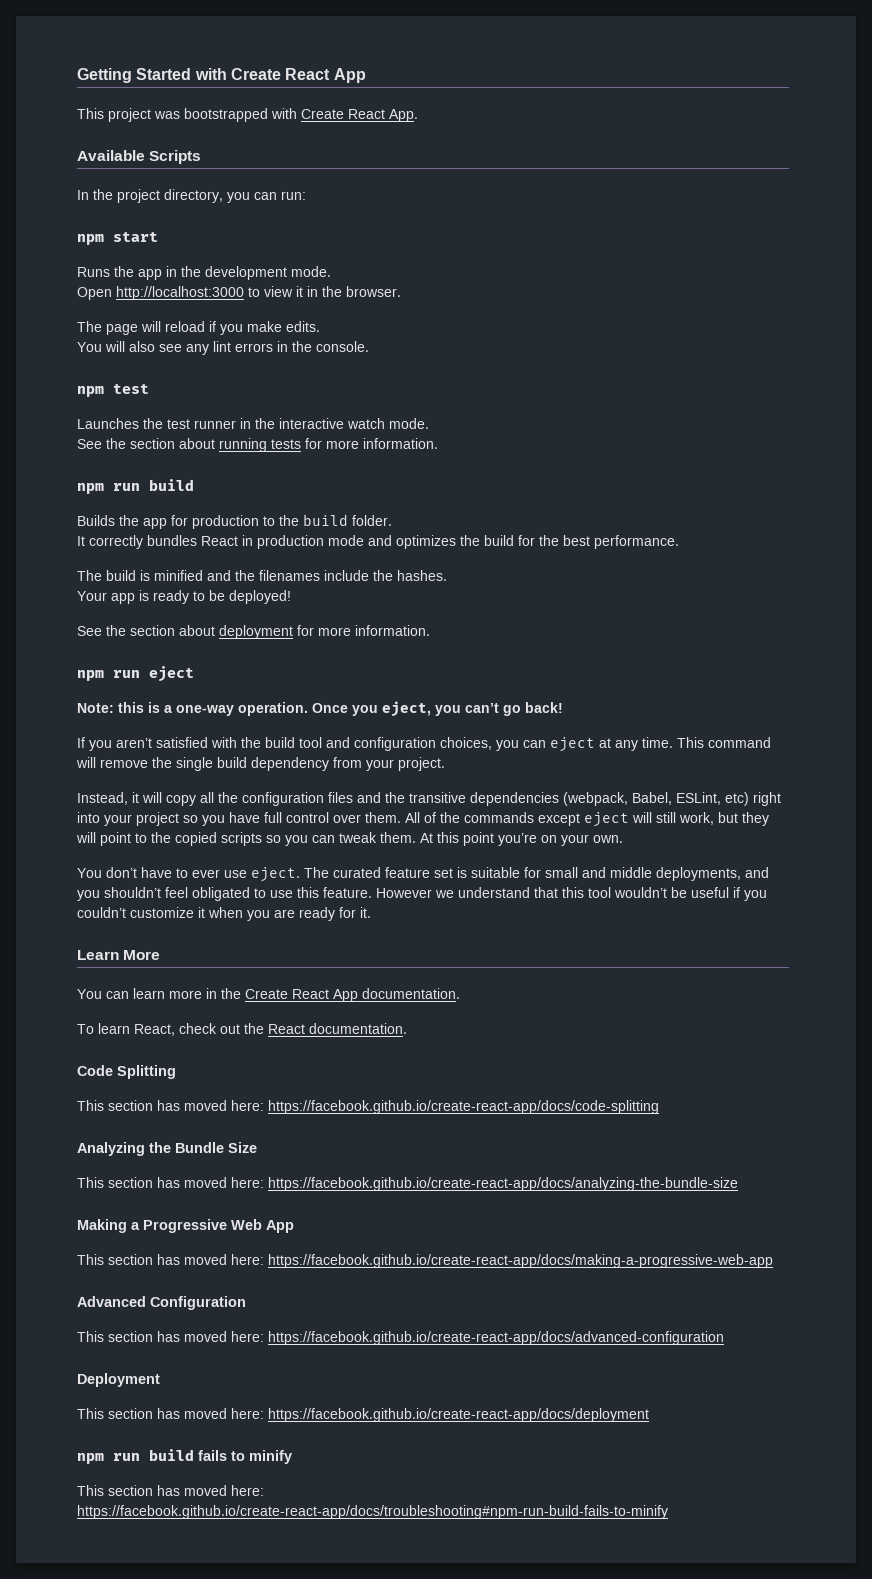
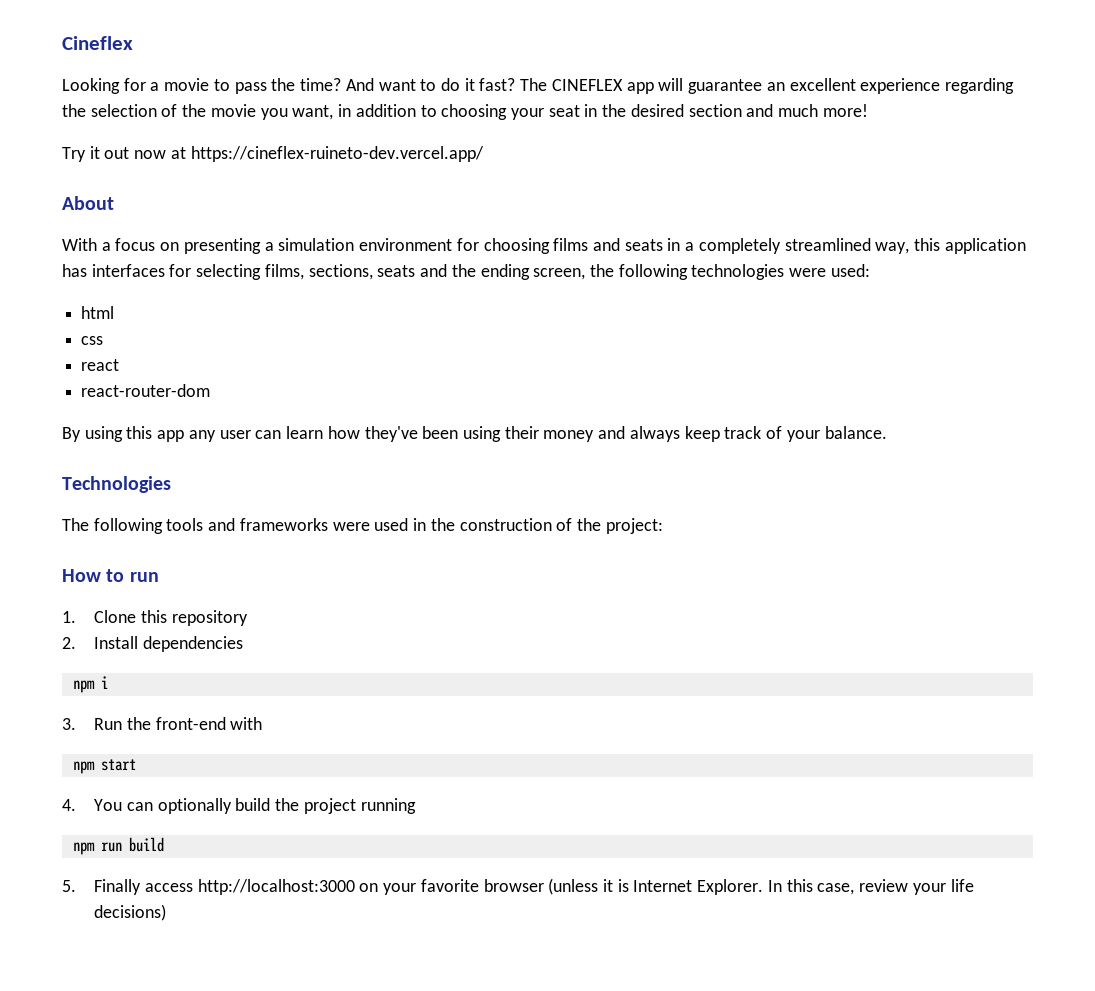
- Getting Started with Create React App
- This project was bootstrapped with Create React App.
- Available Scripts
- In the project directory, you can run:
+ Cineflex
+ Looking for a movie to pass the time? And want to do it fast? The CINEFLEX app will guarantee an excellent experience regarding the selection of the movie you want, in addition to choosing your seat in the desired section and much more!
+ Try it out now at https://cineflex-ruineto-dev.vercel.app/
+ About
+ With a focus on presenting a simulation environment for choosing films and seats in a completely streamlined way, this application has interfaces for selecting films, sections, seats and the ending screen, the following technologies were used:
+ html
+ css
+ react
+ react-router-dom
+ By using this app any user can learn how they've been using their money and always keep track of your balance.
+ Technologies
+ The following tools and frameworks were used in the construction of the project:
+ How to run
+ 1. Clone this repository
+ 2. Install dependencies
+ npm i
+ 3. Run the front-end with
  npm start
- Runs the app in the development mode.
- Open http://localhost:3000 to view it in the browser.
- The page will reload if you make edits.
- You will also see any lint errors in the console.
- npm test
- Launches the test runner in the interactive watch mode.
- See the section about running tests for more information.
+ 4. You can optionally build the project running
  npm run build
- Builds the app for production to the build folder.
- It correctly bundles React in production mode and optimizes the build for the best performance.
- The build is minified and the filenames include the hashes.
- Your app is ready to be deployed!
- See the section about deployment for more information.
- npm run eject
- Note: this is a one-way operation. Once you eject, you can’t go back!
- If you aren’t satisfied with the build tool and configuration choices, you can eject at any time. This command will remove the single build dependency from your project.
- Instead, it will copy all the configuration files and the transitive dependencies (webpack, Babel, ESLint, etc) right into your project so you have full control over them. All of the commands except eject will still work, but they will point to the copied scripts so you can tweak them. At this point you’re on your own.
- You don’t have to ever use eject. The curated feature set is suitable for small and middle deployments, and you shouldn’t feel obligated to use this feature. However we understand that this tool wouldn’t be useful if you couldn’t customize it when you are ready for it.
- Learn More
- You can learn more in the Create React App documentation.
- To learn React, check out the React documentation.
- Code Splitting
- This section has moved here: https://facebook.github.io/create-react-app/docs/code-splitting
- Analyzing the Bundle Size
- This section has moved here: https://facebook.github.io/create-react-app/docs/analyzing-the-bundle-size
- Making a Progressive Web App
- This section has moved here: https://facebook.github.io/create-react-app/docs/making-a-progressive-web-app
- Advanced Configuration
- This section has moved here: https://facebook.github.io/create-react-app/docs/advanced-configuration
- Deployment
- This section has moved here: https://facebook.github.io/create-react-app/docs/deployment
- npm run build fails to minify
- This section has moved here: https://facebook.github.io/create-react-app/docs/troubleshooting#npm-run-build-fails-to-minify
+ 5. Finally access http://localhost:3000 on your favorite browser (unless it is Internet Explorer. In this case, review your life decisions)

